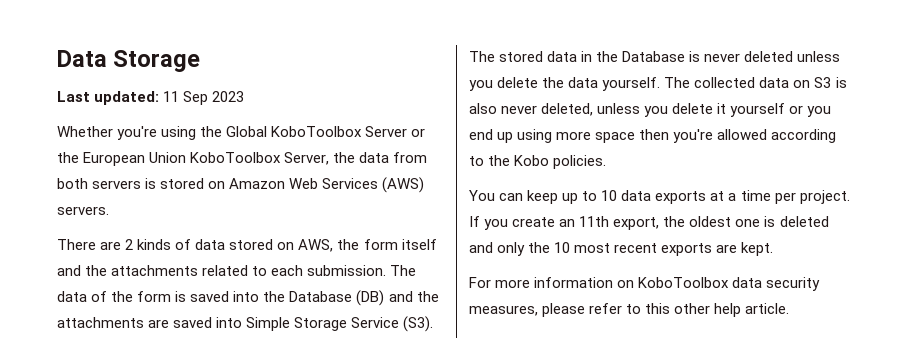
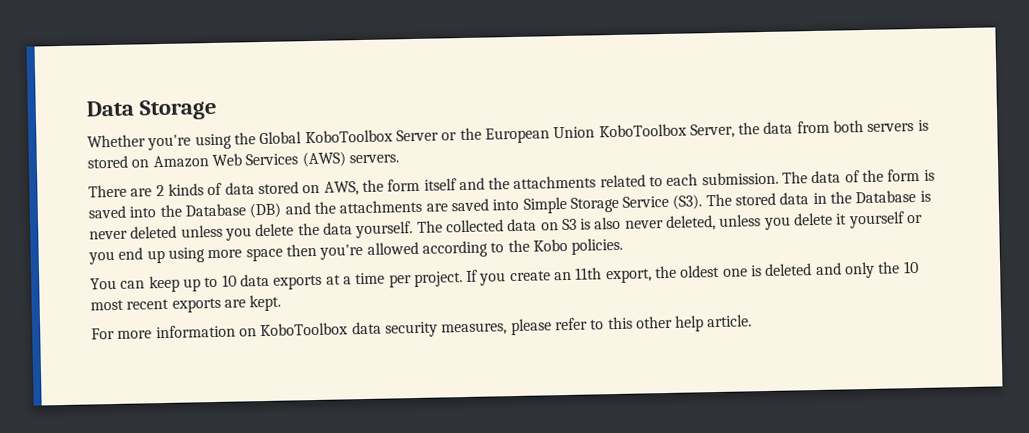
- Last updated: 11 Sep 2023

